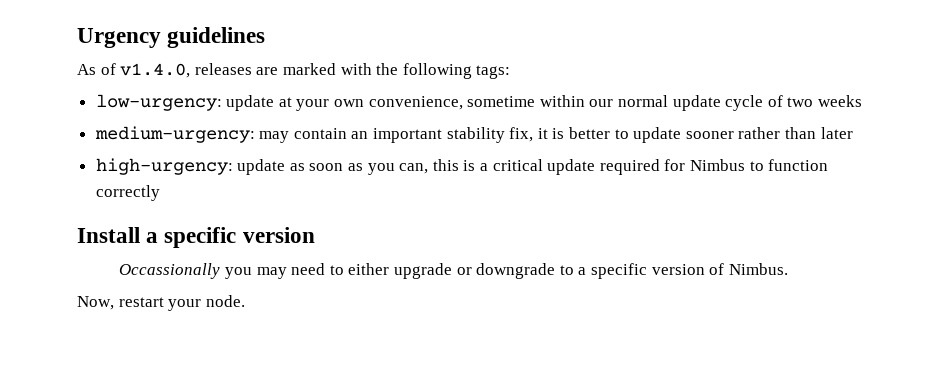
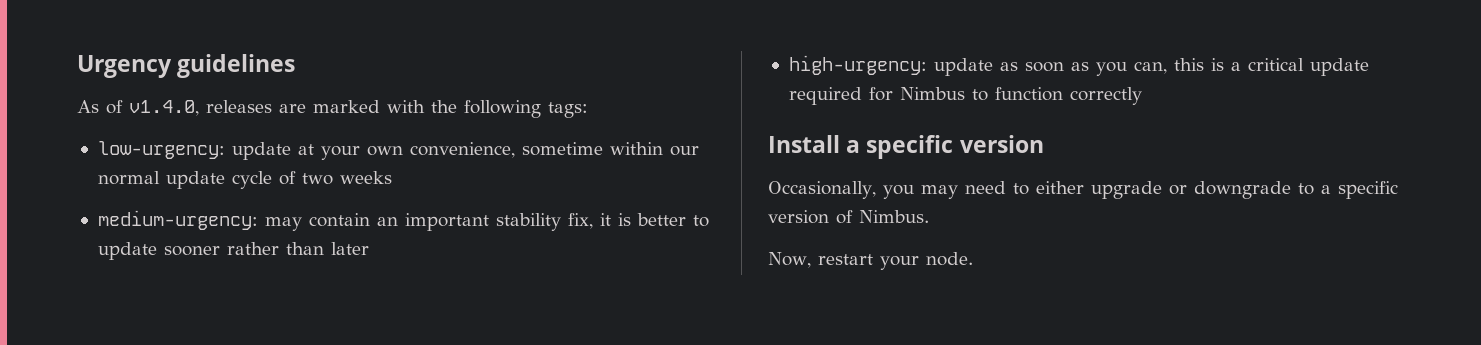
- Occassionally you may need to either upgrade or downgrade to a specific version of Nimbus.
+ Occasionally, you may need to either upgrade or downgrade to a specific version of Nimbus.

